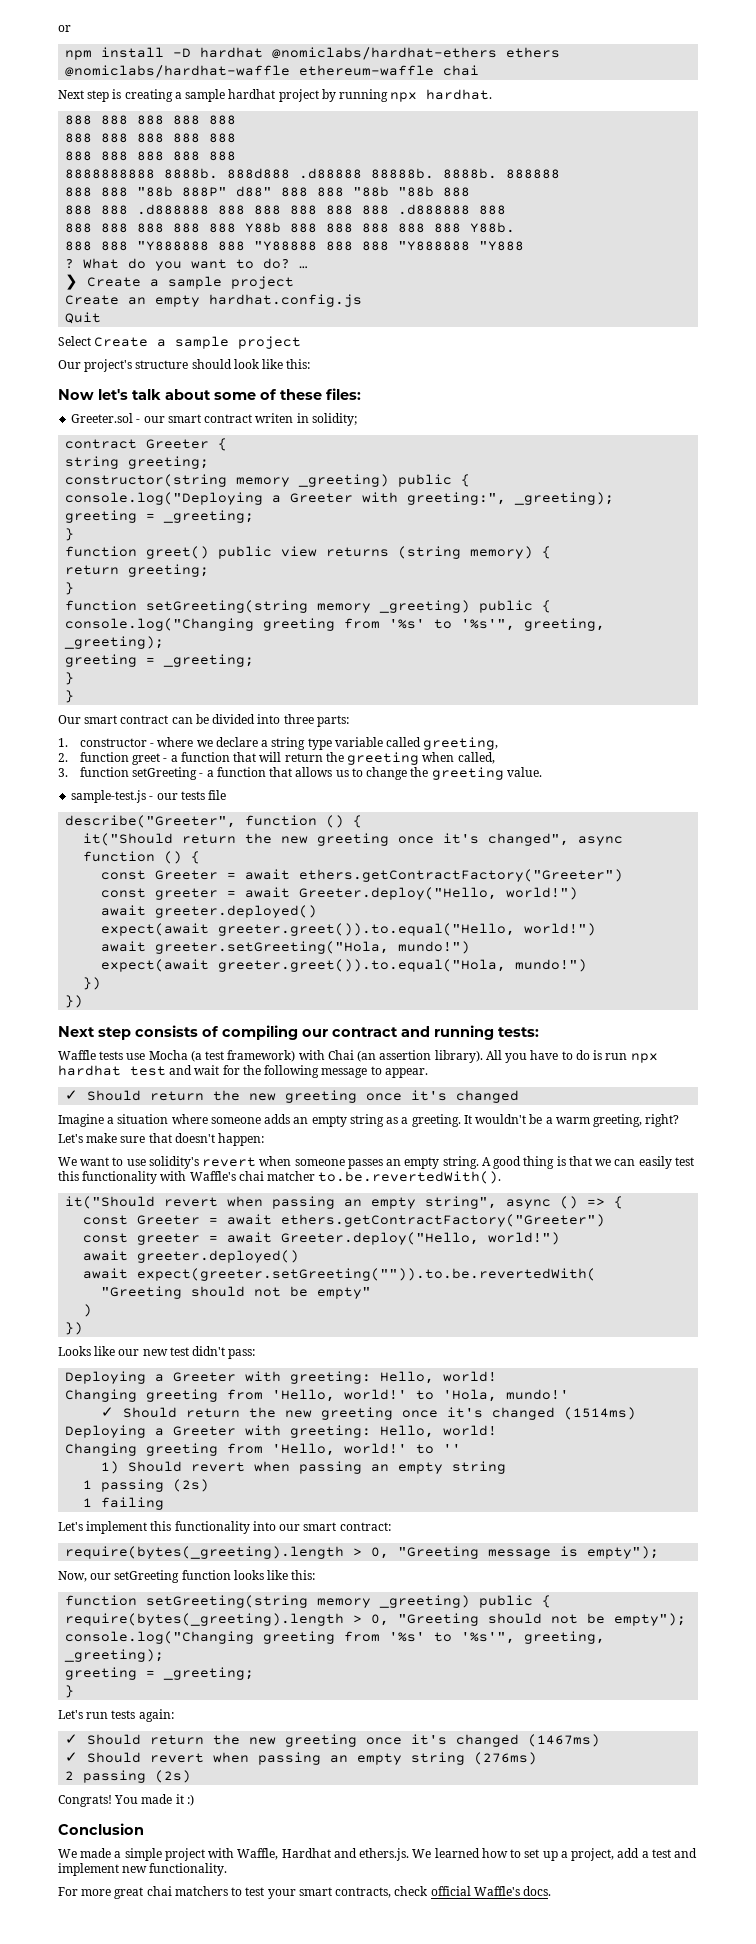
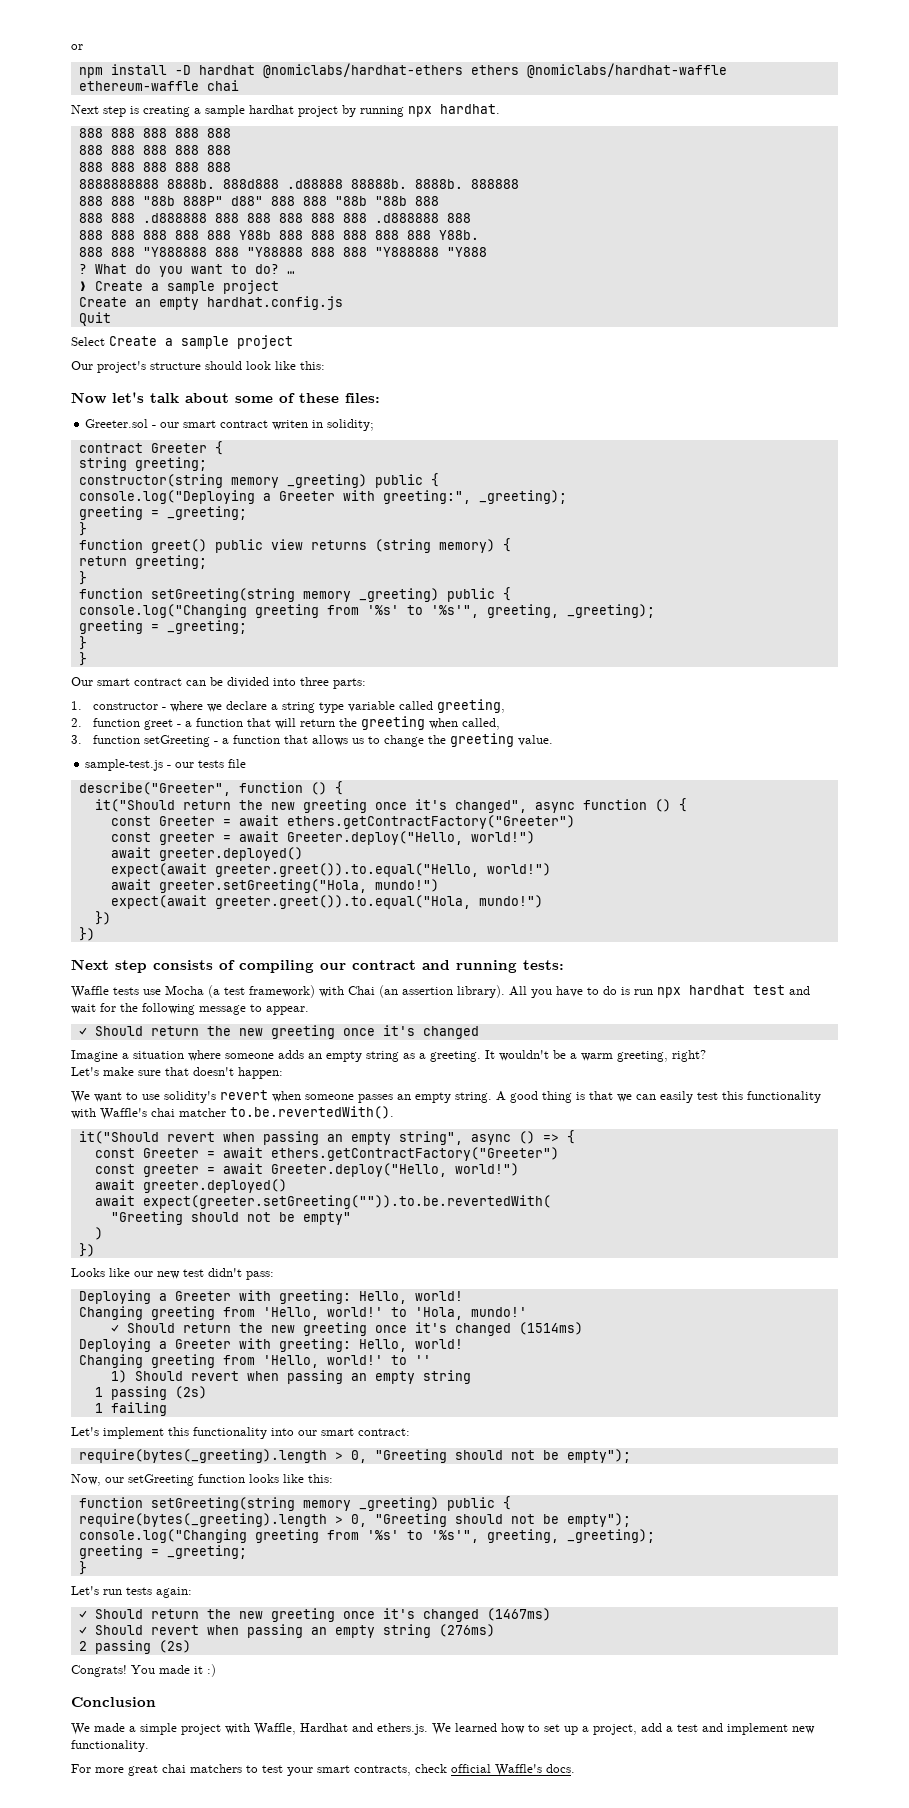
  Let's implement this functionality into our smart contract:
- require(bytes(_greeting).length > 0, "Greeting message is empty");
+ require(bytes(_greeting).length > 0, "Greeting should not be empty");

